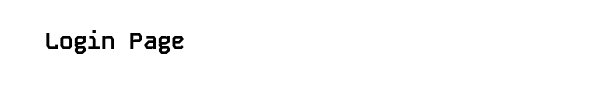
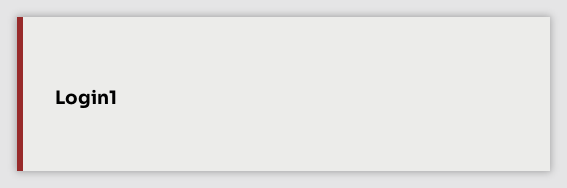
- Login Page
+ Login1

